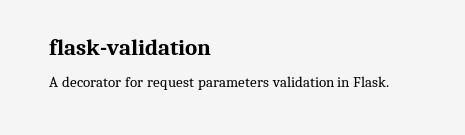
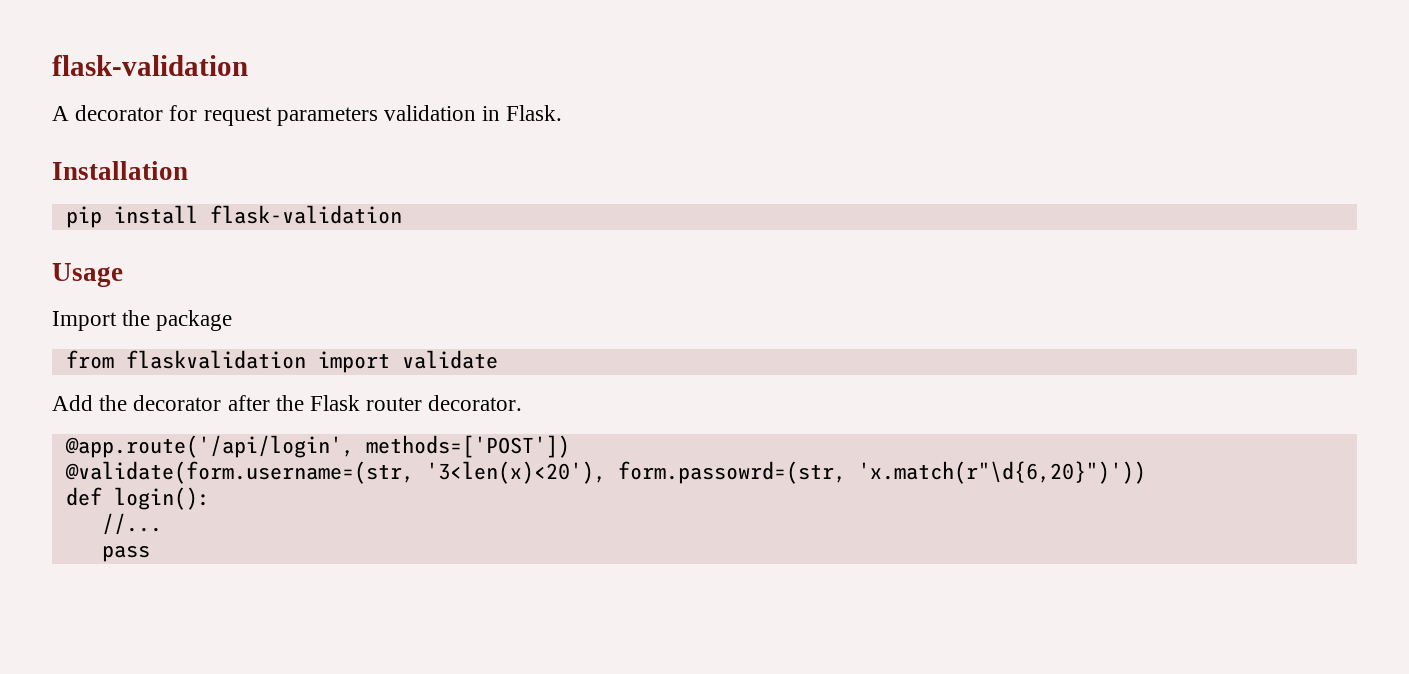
+ Installation
+ pip install flask-validation
+ Usage
+ Import the package
+ from flaskvalidation import validate
+ Add the decorator after the Flask router decorator.
+ @app.route('/api/login', methods=['POST'])
+ @validate(form.username=(str, '3<len(x)<20'), form.passowrd=(str, 'x.match(r"\d{6,20}")'))
+ def login():
+ //...
+ pass

